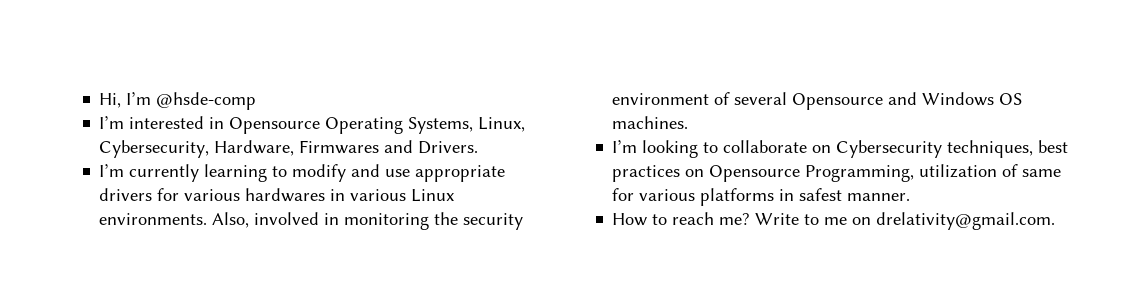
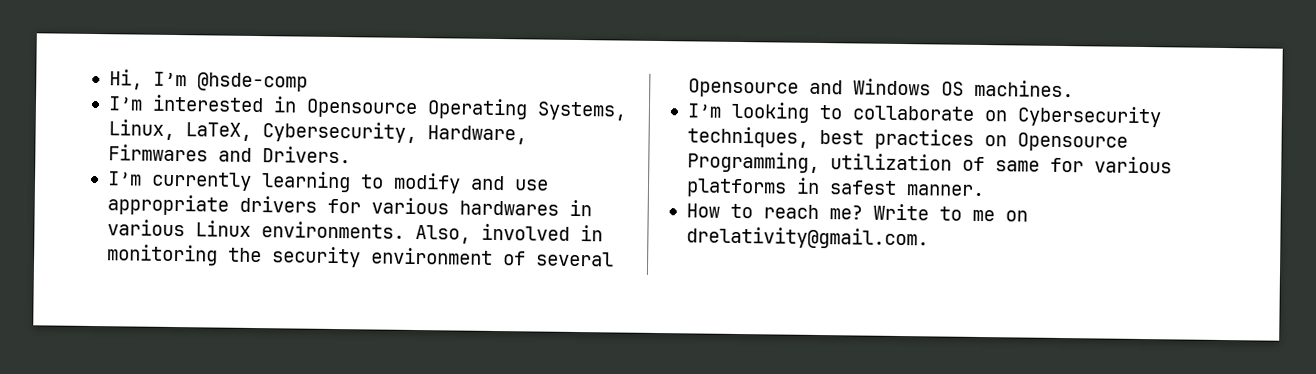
- I’m interested in Opensource Operating Systems, Linux, Cybersecurity, Hardware, Firmwares and Drivers.
+ I’m interested in Opensource Operating Systems, Linux, LaTeX, Cybersecurity, Hardware, Firmwares and Drivers.

